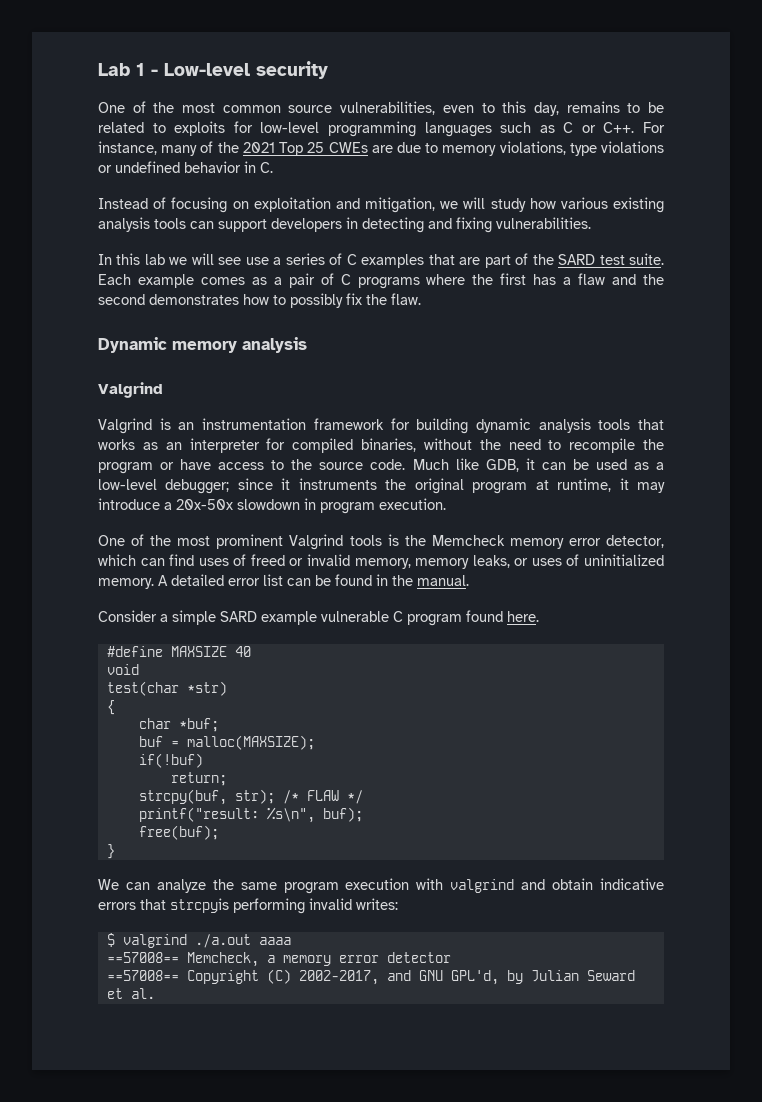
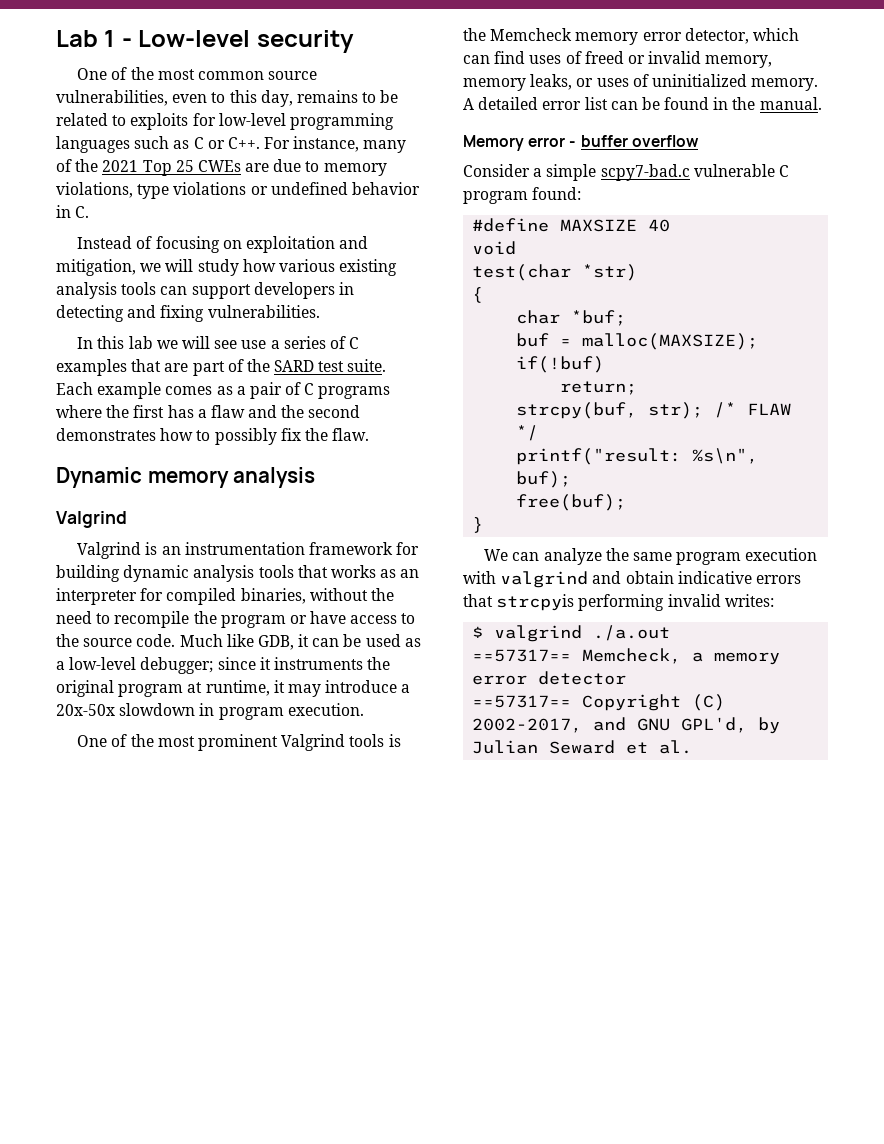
+ Memory error - buffer overflow
- Consider a simple SARD example vulnerable C program found here.
+ Consider a simple scpy7-bad.c vulnerable C program found:
- $ valgrind ./a.out aaaa
- ==57008== Memcheck, a memory error detector
+ $ valgrind ./a.out
+ ==57317== Memcheck, a memory error detector
- ==57008== Copyright (C) 2002-2017, and GNU GPL'd, by Julian Seward et al.
+ ==57317== Copyright (C) 2002-2017, and GNU GPL'd, by Julian Seward et al.

